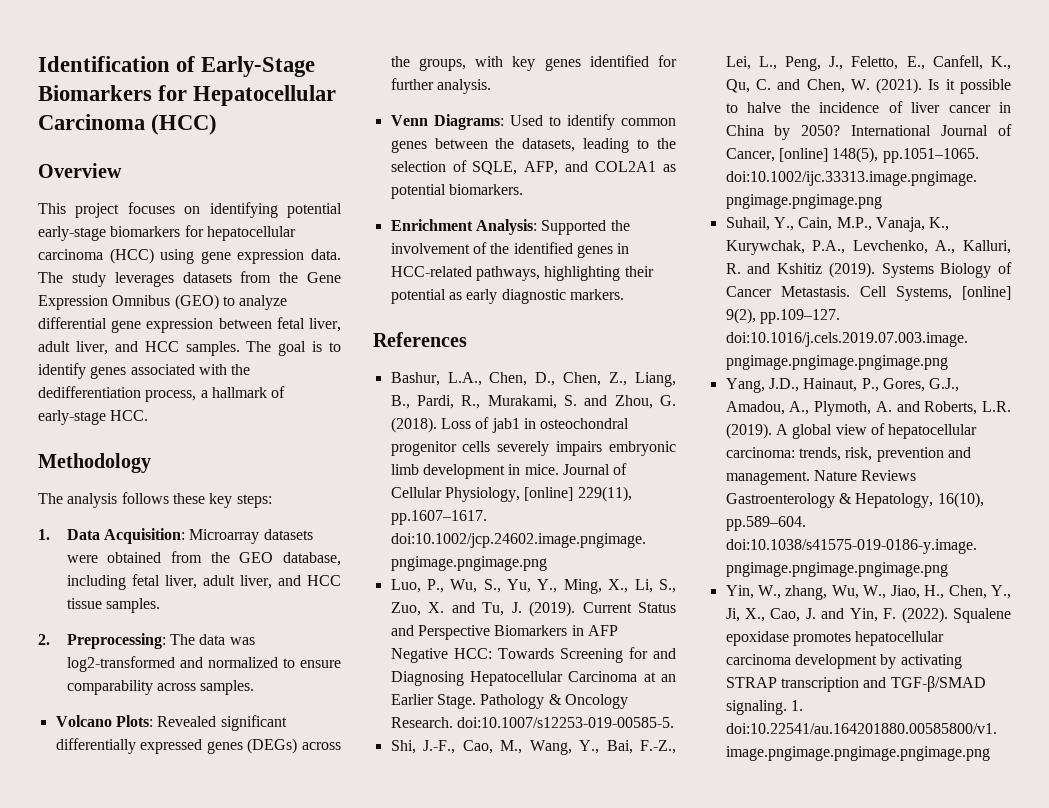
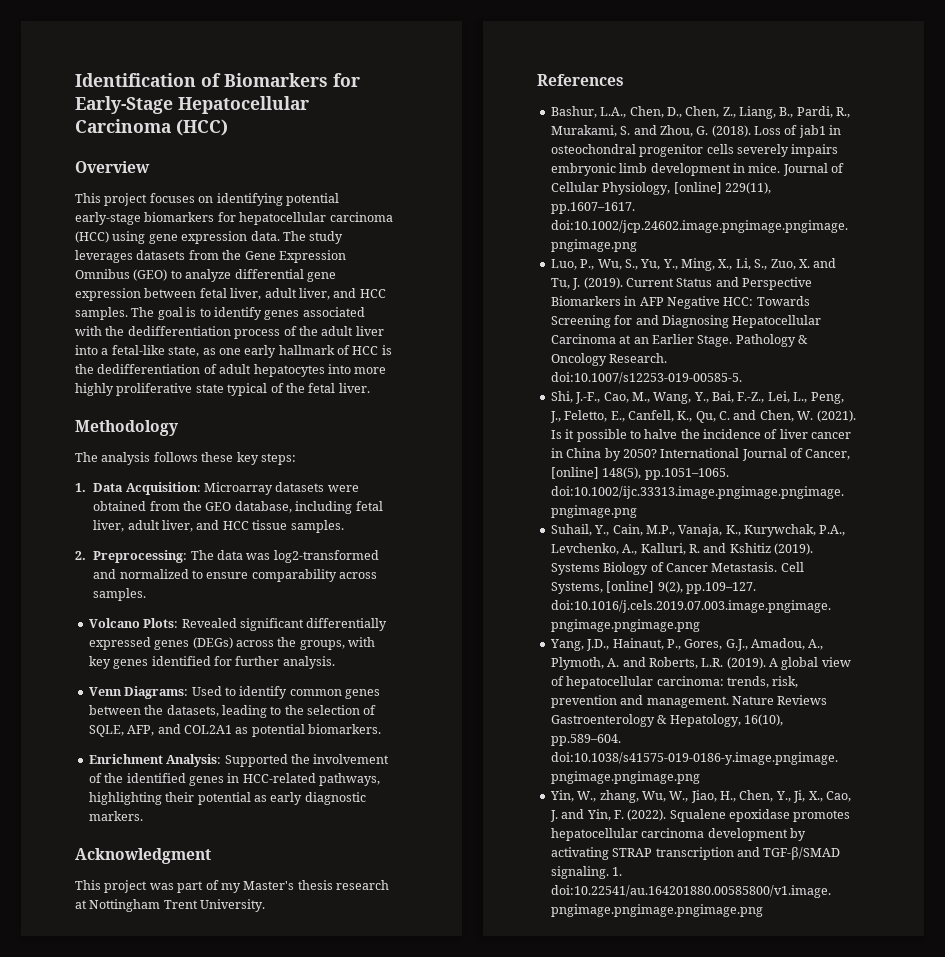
- Identification of Early-Stage Biomarkers for Hepatocellular Carcinoma (HCC)
+ Identification of Biomarkers for Early-Stage Hepatocellular Carcinoma (HCC)
- The goal is to identify genes associated with the dedifferentiation process, a hallmark of early-stage HCC.
+ The goal is to identify genes associated with the dedifferentiation process of the adult liver into a fetal-like state, as one early hallmark of HCC is the dedifferentiation of adult hepatocytes into more highly proliferative state typical of the fetal liver.
+ Acknowledgment
+ This project was part of my Master's thesis research at Nottingham Trent University.

